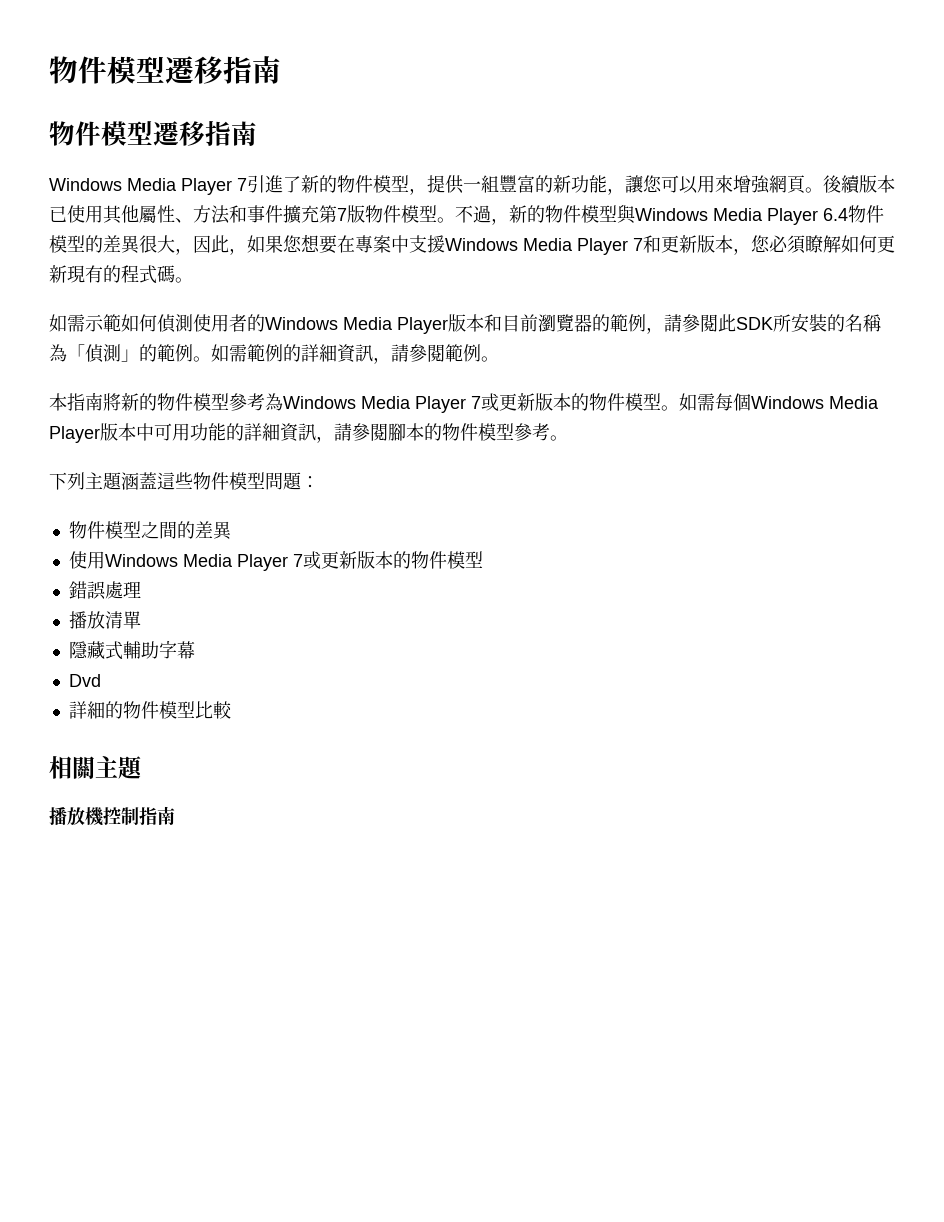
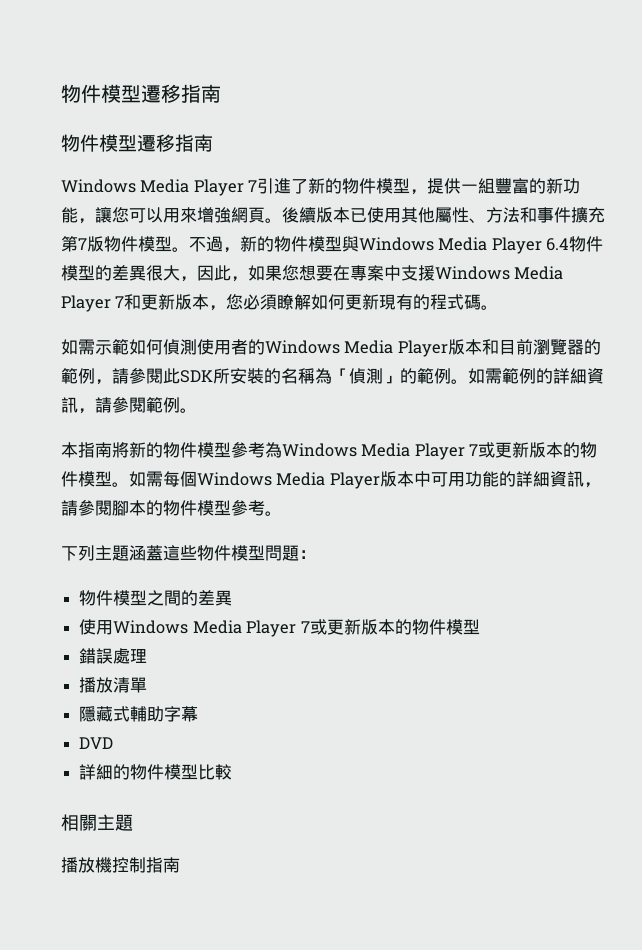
- Dvd
+ DVD

